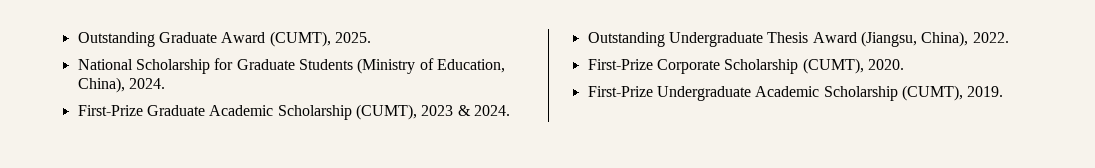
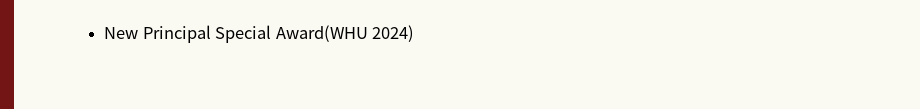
- Outstanding Graduate Award (CUMT), 2025.
- National Scholarship for Graduate Students (Ministry of Education, China), 2024.
- First-Prize Graduate Academic Scholarship (CUMT), 2023 & 2024.
- Outstanding Undergraduate Thesis Award (Jiangsu, China), 2022.
- First-Prize Corporate Scholarship (CUMT), 2020.
- First-Prize Undergraduate Academic Scholarship (CUMT), 2019.
+ New Principal Special Award(WHU 2024)

